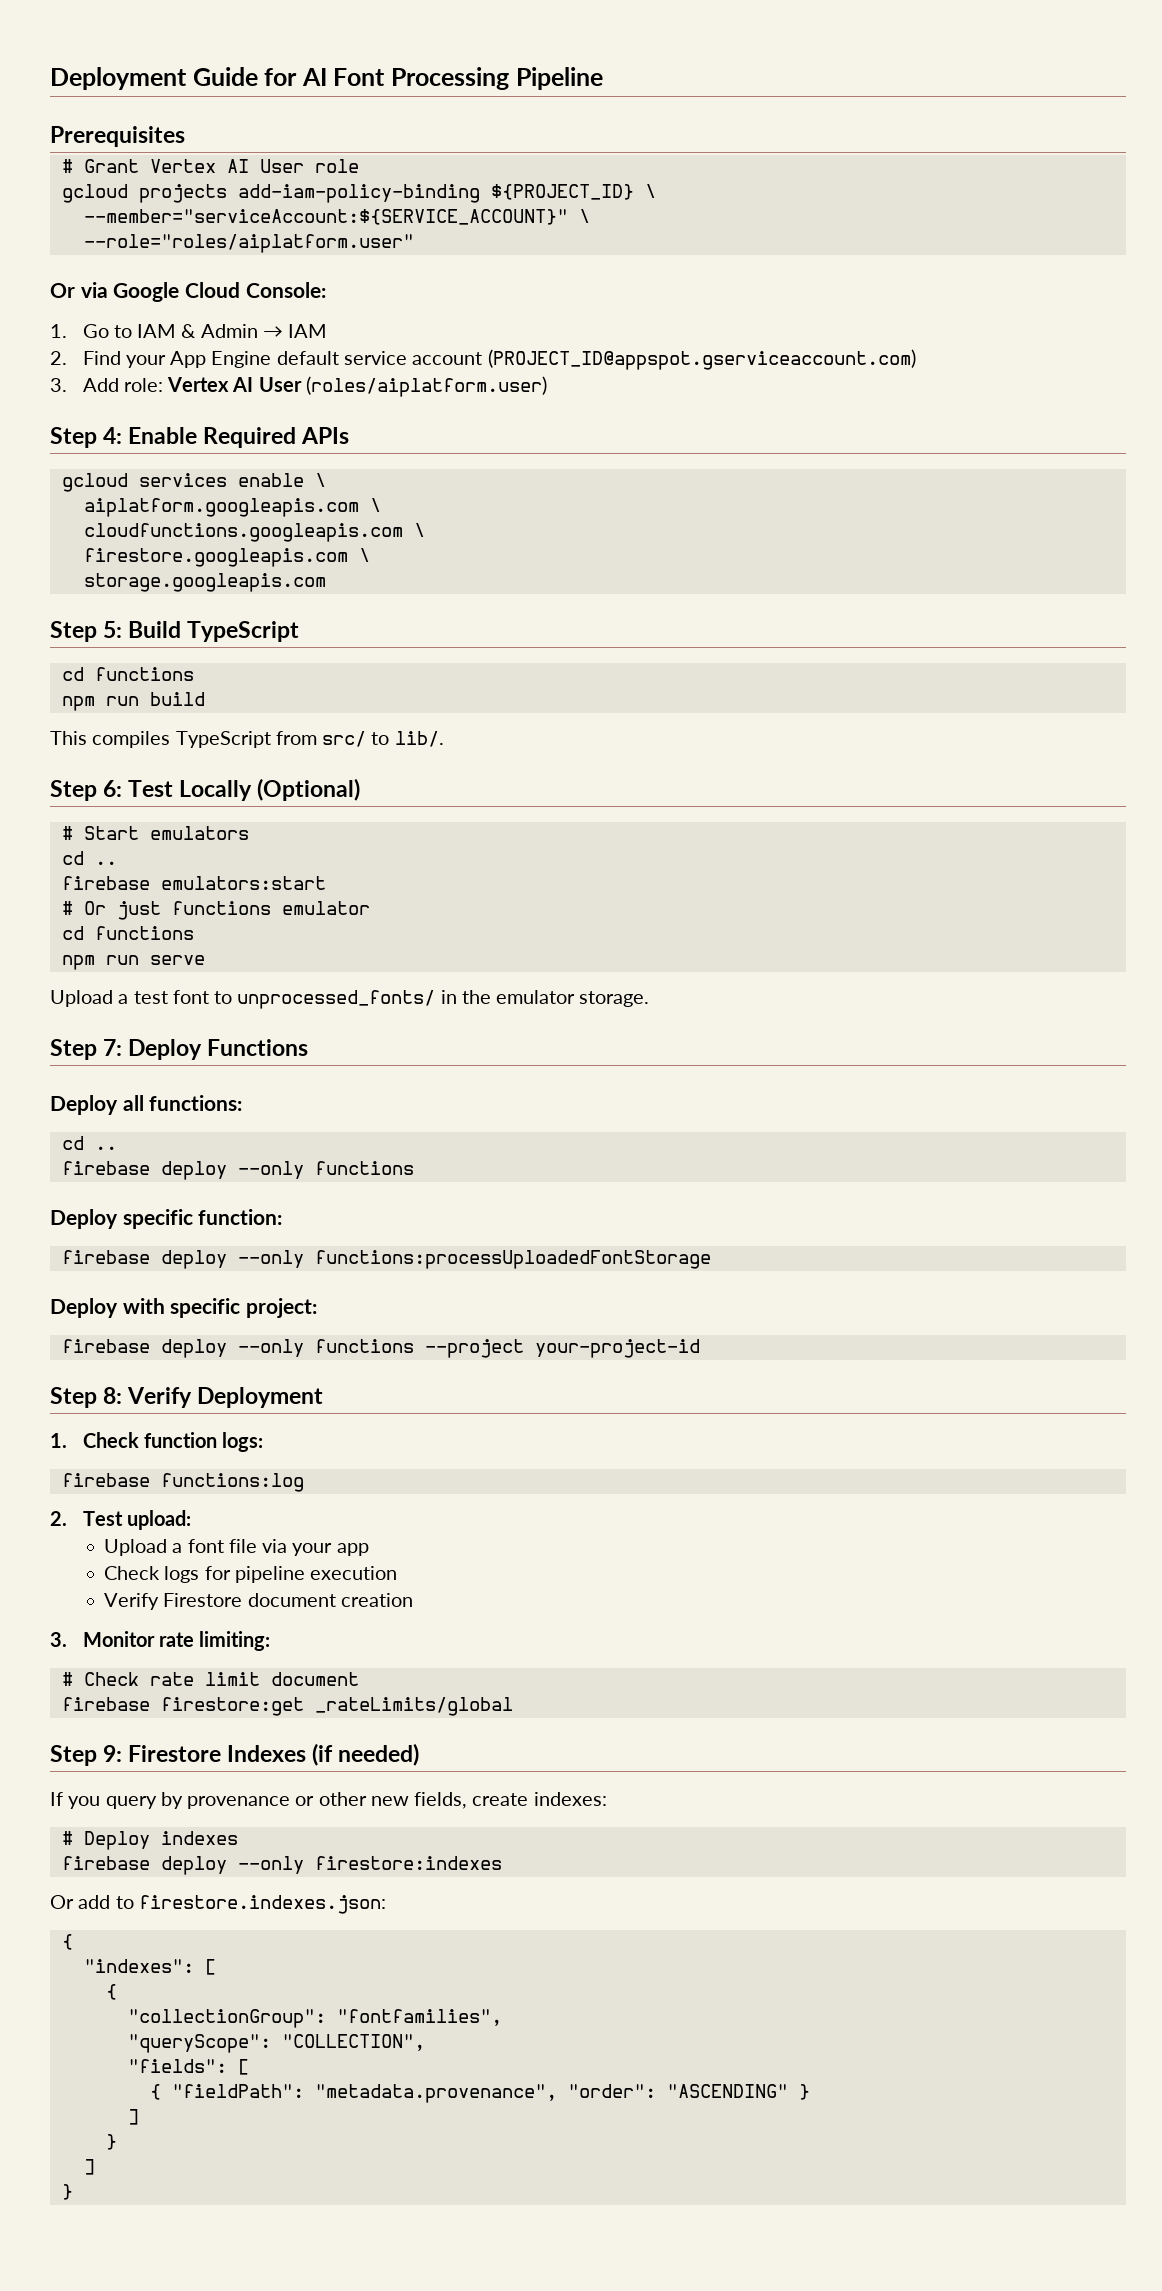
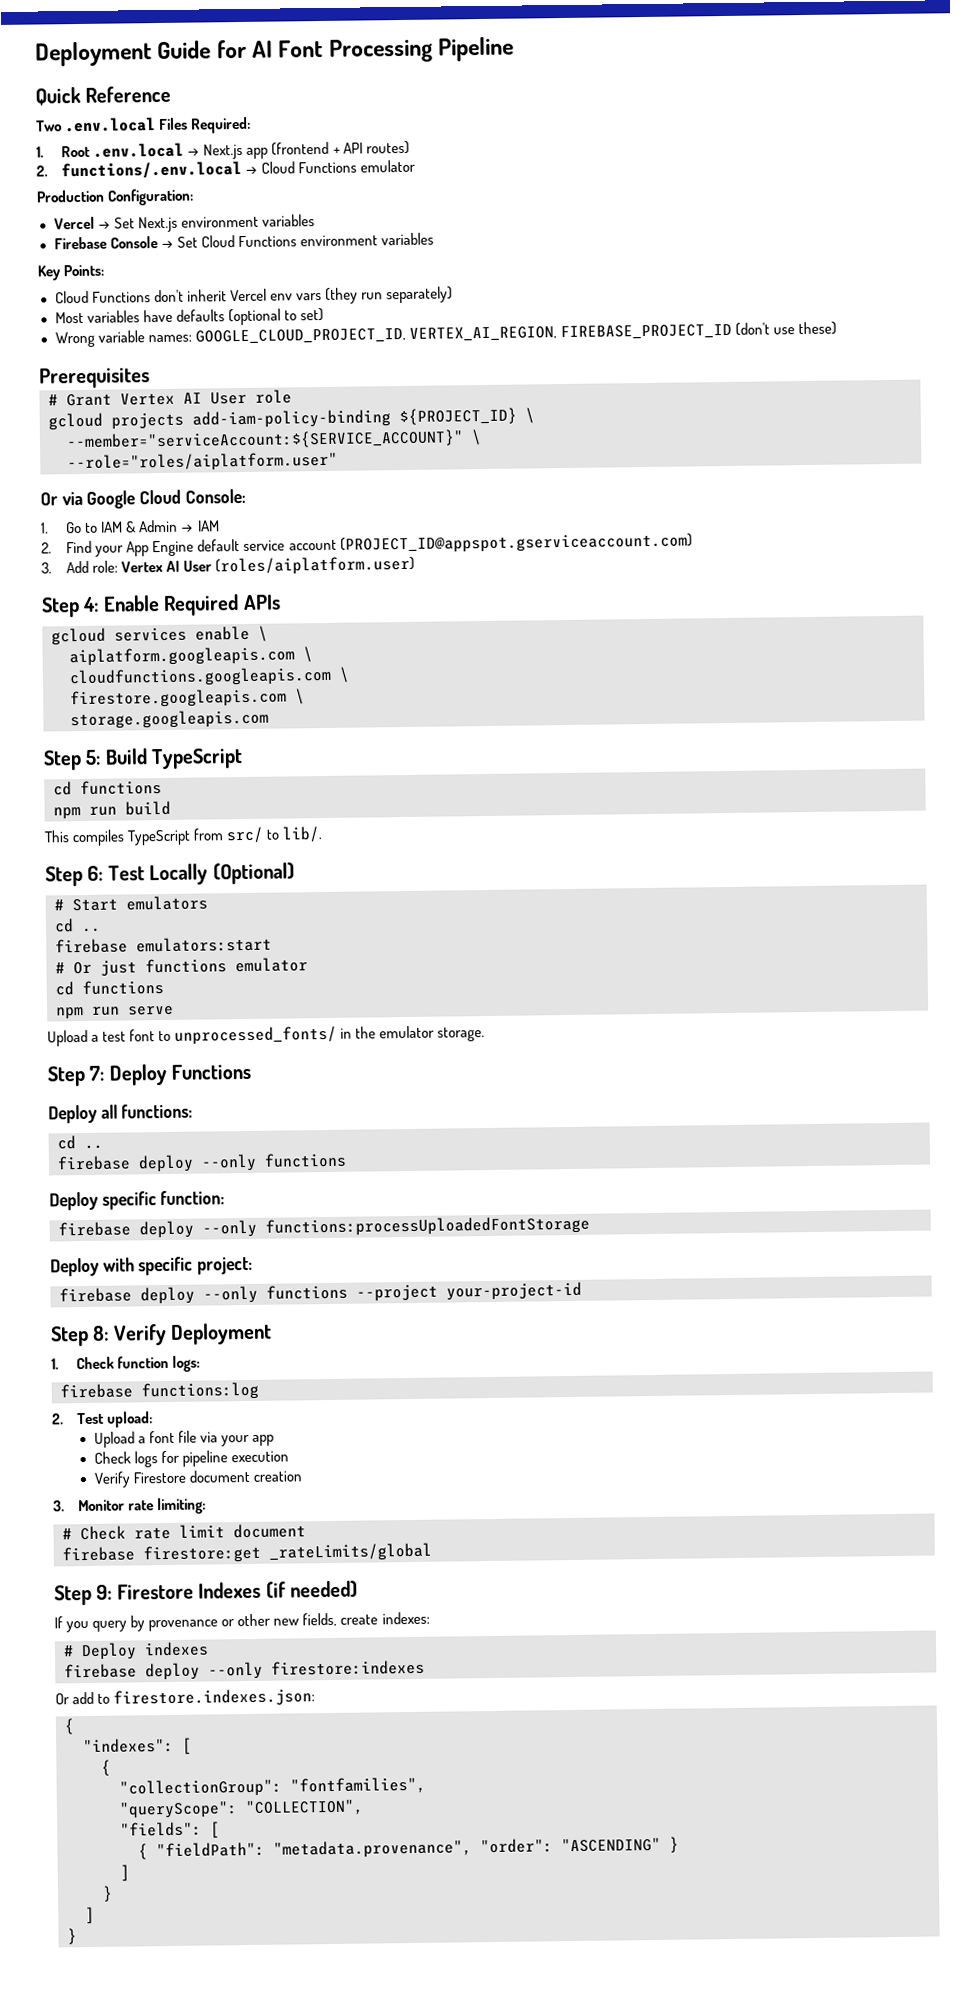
+ Quick Reference
+ Two .env.local Files Required:
+ 1. Root .env.local → Next.js app (frontend + API routes)
+ 2. functions/.env.local → Cloud Functions emulator
+ Production Configuration:
+ Vercel → Set Next.js environment variables
+ Firebase Console → Set Cloud Functions environment variables
+ Key Points:
+ Cloud Functions don't inherit Vercel env vars (they run separately)
+ Most variables have defaults (optional to set)
+ Wrong variable names: GOOGLE_CLOUD_PROJECT_ID, VERTEX_AI_REGION, FIREBASE_PROJECT_ID (don't use these)

